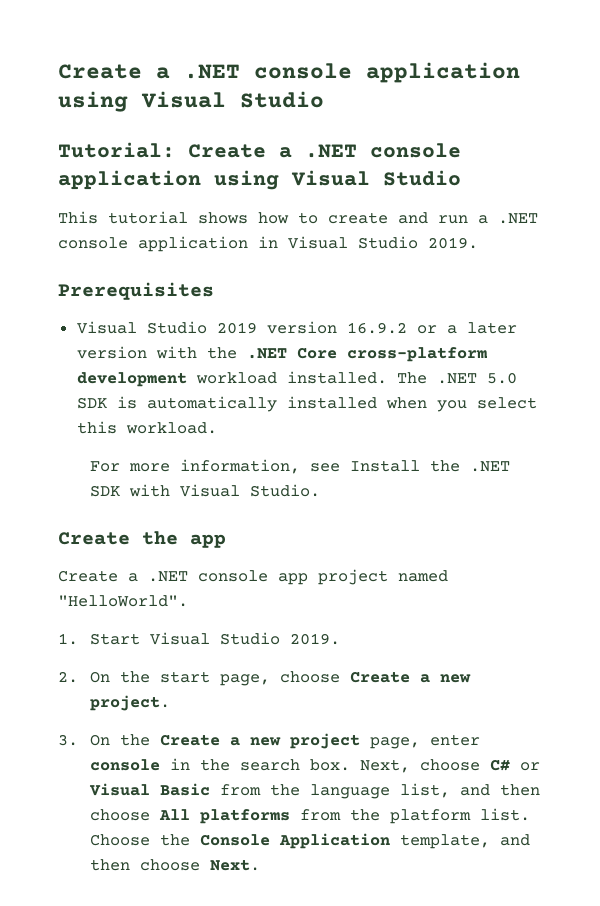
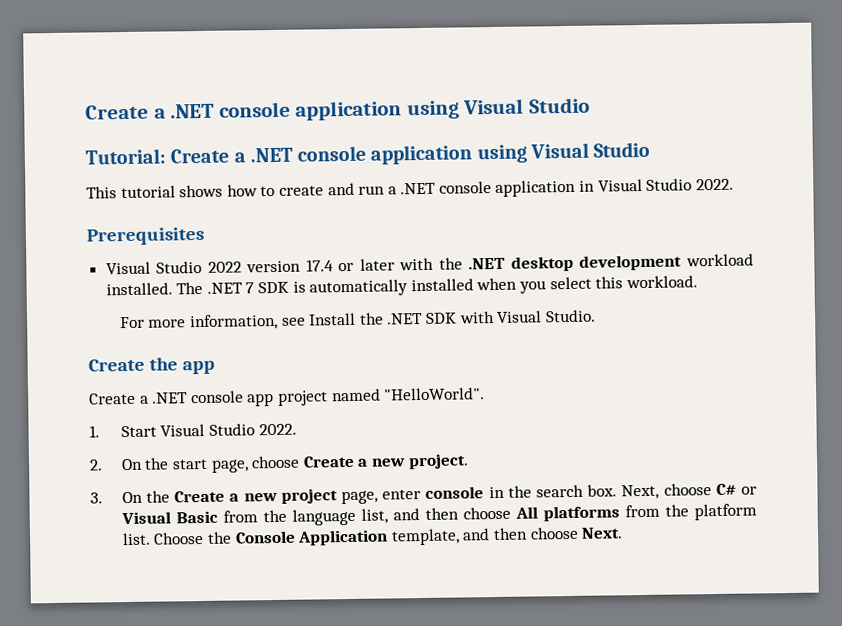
- This tutorial shows how to create and run a .NET console application in Visual Studio 2019.
+ This tutorial shows how to create and run a .NET console application in Visual Studio 2022.
- Visual Studio 2019 version 16.9.2 or a later version with the .NET Core cross-platform development workload installed.
+ Visual Studio 2022 version 17.4 or later with the .NET desktop development workload installed.
- The .NET 5.0 SDK is automatically installed when you select this workload.
+ The .NET 7 SDK is automatically installed when you select this workload.
- 1. Start Visual Studio 2019.
+ 1. Start Visual Studio 2022.

